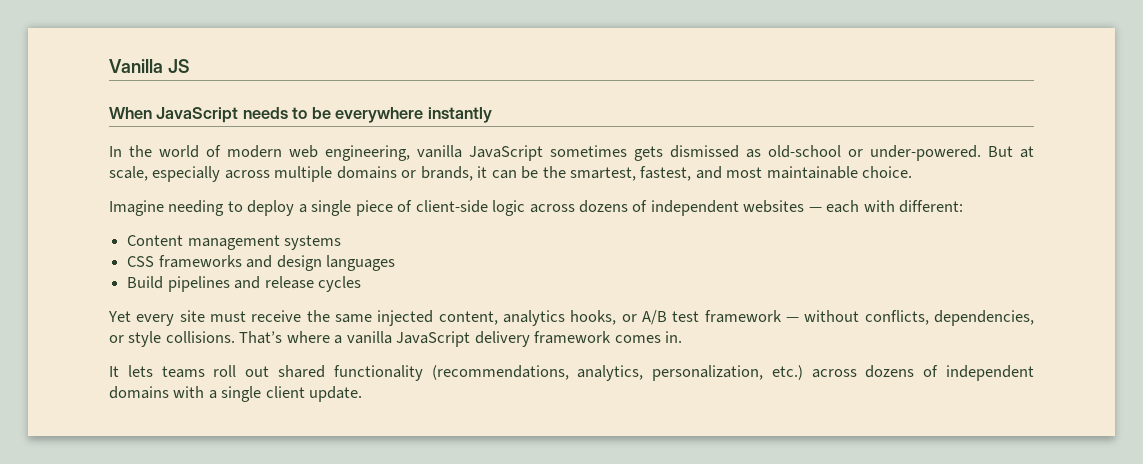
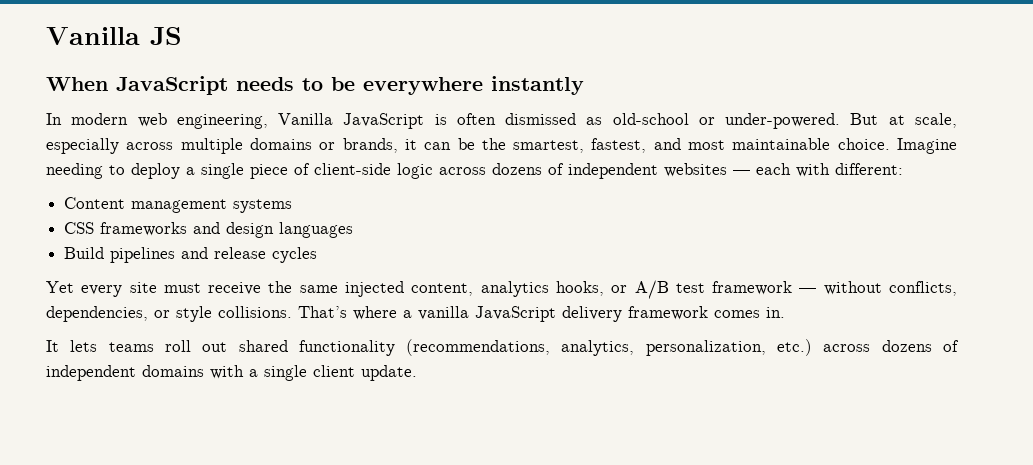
- In the world of modern web engineering, vanilla JavaScript sometimes gets dismissed as old-school or under-powered.
+ In modern web engineering, Vanilla JavaScript is often dismissed as old-school or under-powered.
- But at scale, especially across multiple domains or brands, it can be the smartest, fastest, and most maintainable choice.
- Imagine needing to deploy a single piece of client-side logic across dozens of independent websites — each with different:
+ But at scale, especially across multiple domains or brands, it can be the smartest, fastest, and most maintainable choice. Imagine needing to deploy a single piece of client-side logic across dozens of independent websites — each with different:

